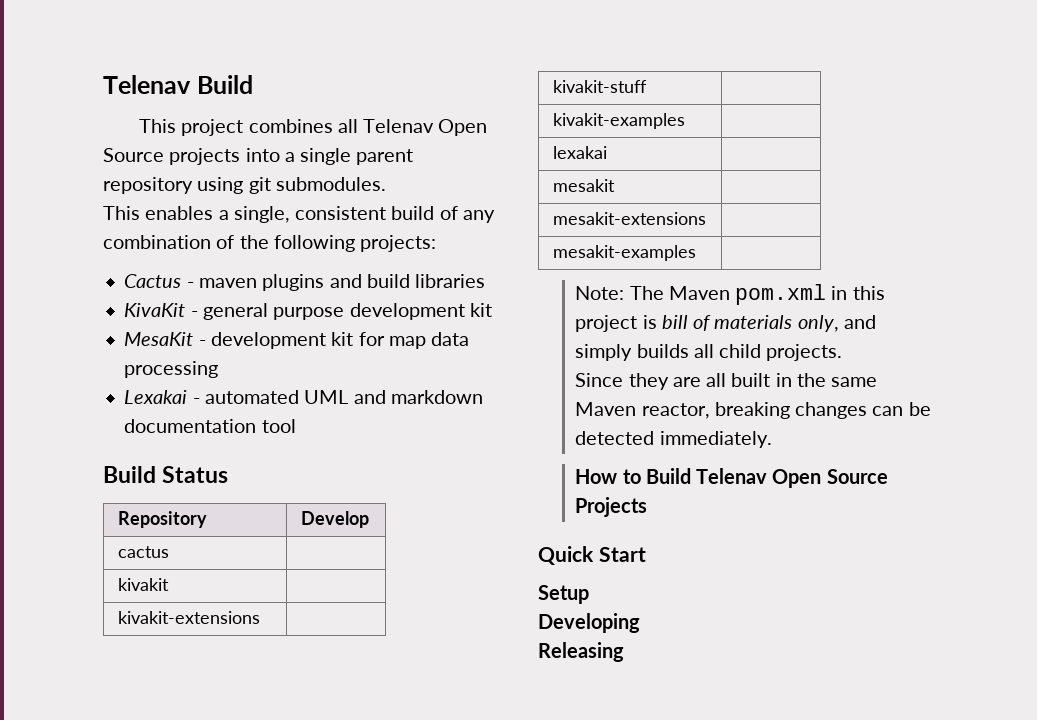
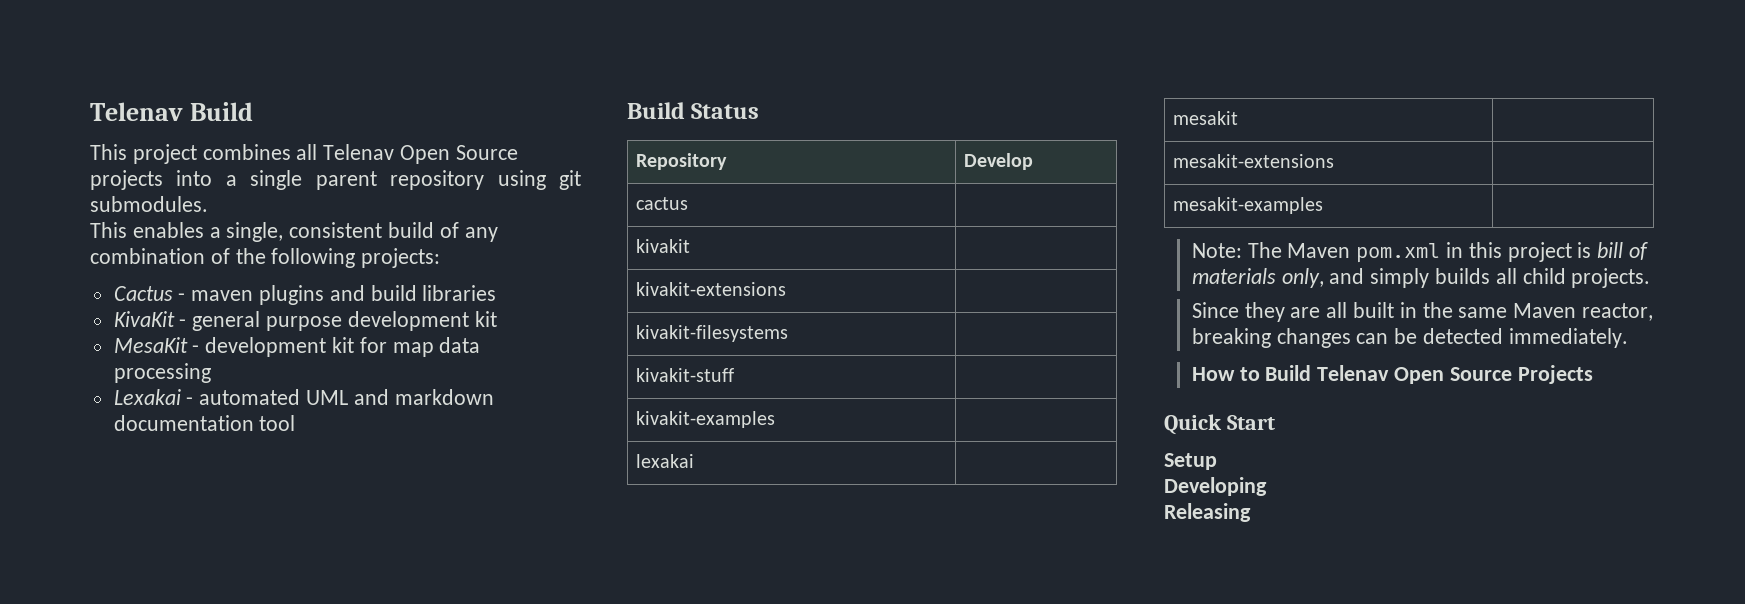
+ kivakit-filesystems |

